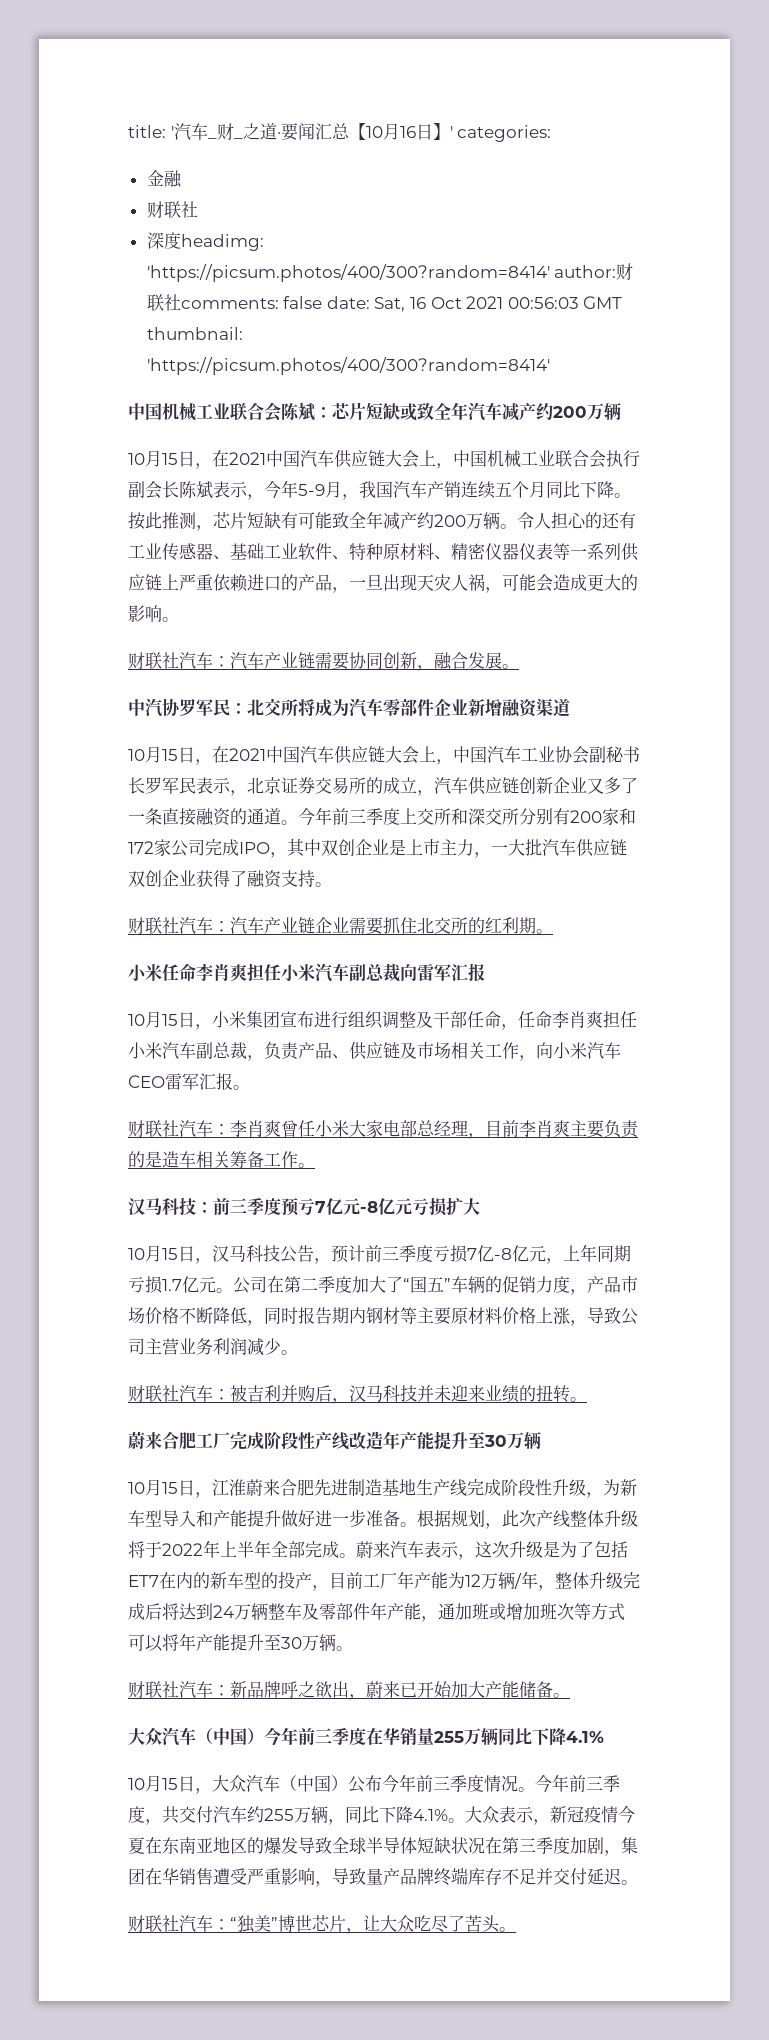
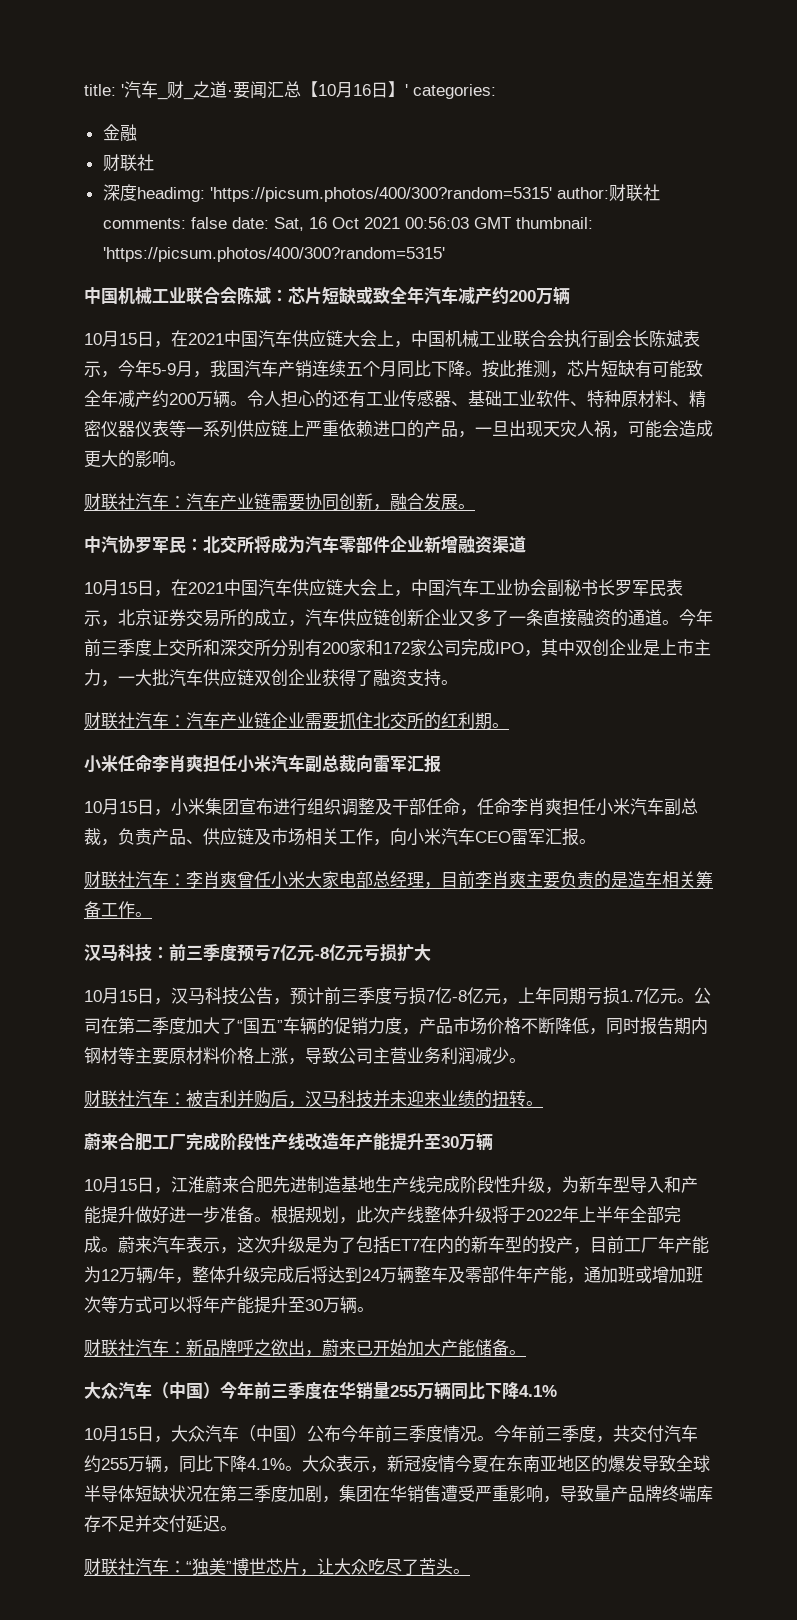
- 深度headimg: 'https://picsum.photos/400/300?random=8414' author:财联社comments: false date: Sat, 16 Oct 2021 00:56:03 GMT thumbnail: 'https://picsum.photos/400/300?random=8414'
+ 深度headimg: 'https://picsum.photos/400/300?random=5315' author:财联社comments: false date: Sat, 16 Oct 2021 00:56:03 GMT thumbnail: 'https://picsum.photos/400/300?random=5315'

